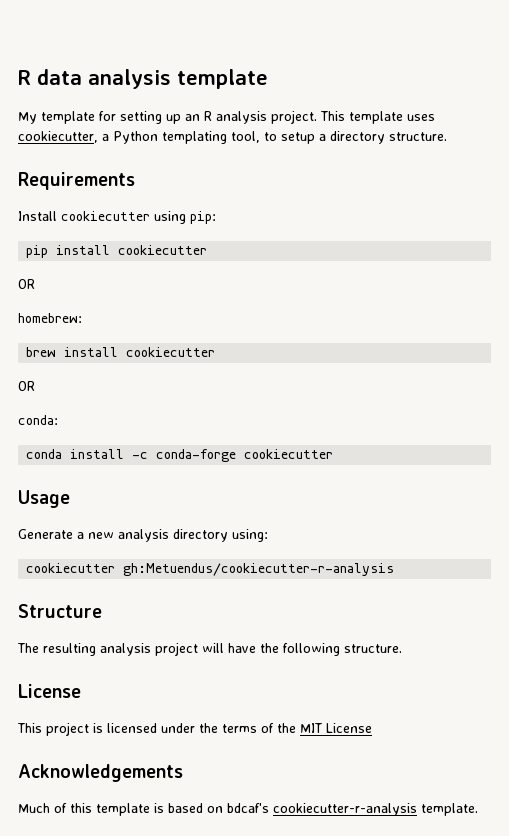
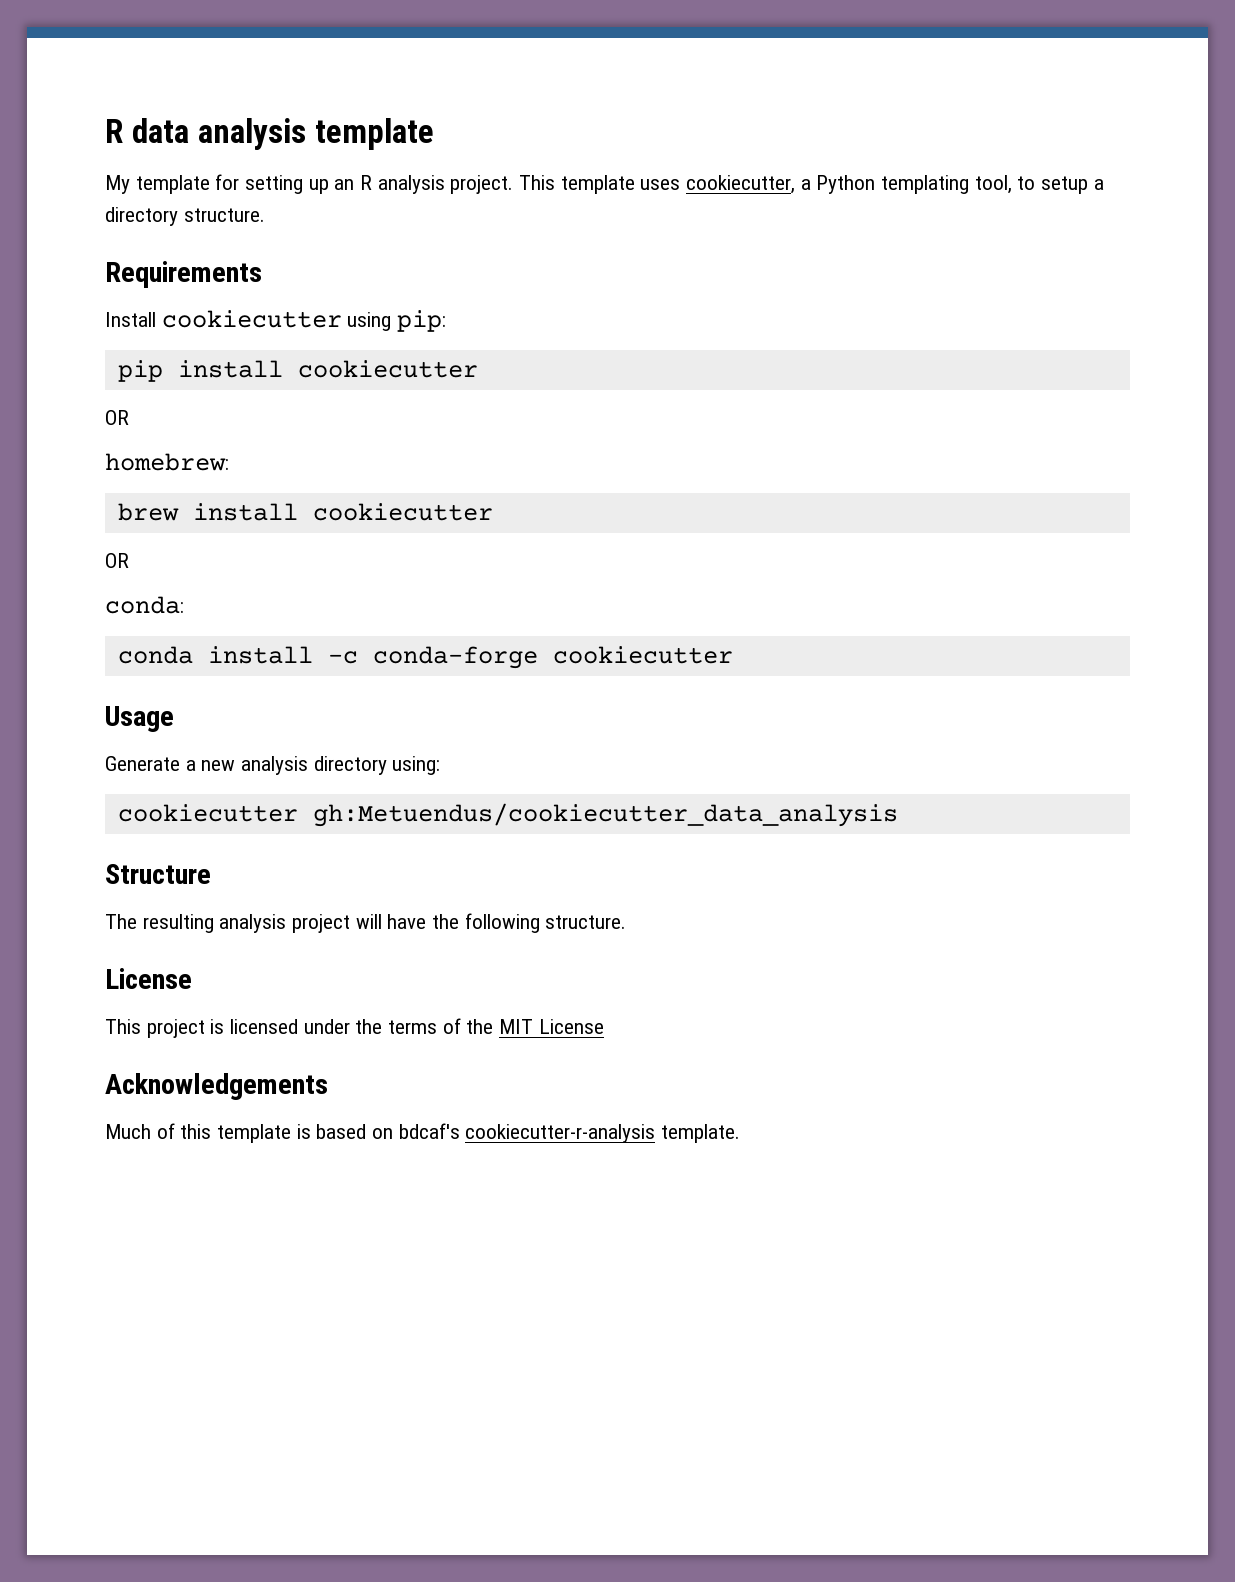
- cookiecutter gh:Metuendus/cookiecutter-r-analysis
+ cookiecutter gh:Metuendus/cookiecutter_data_analysis

